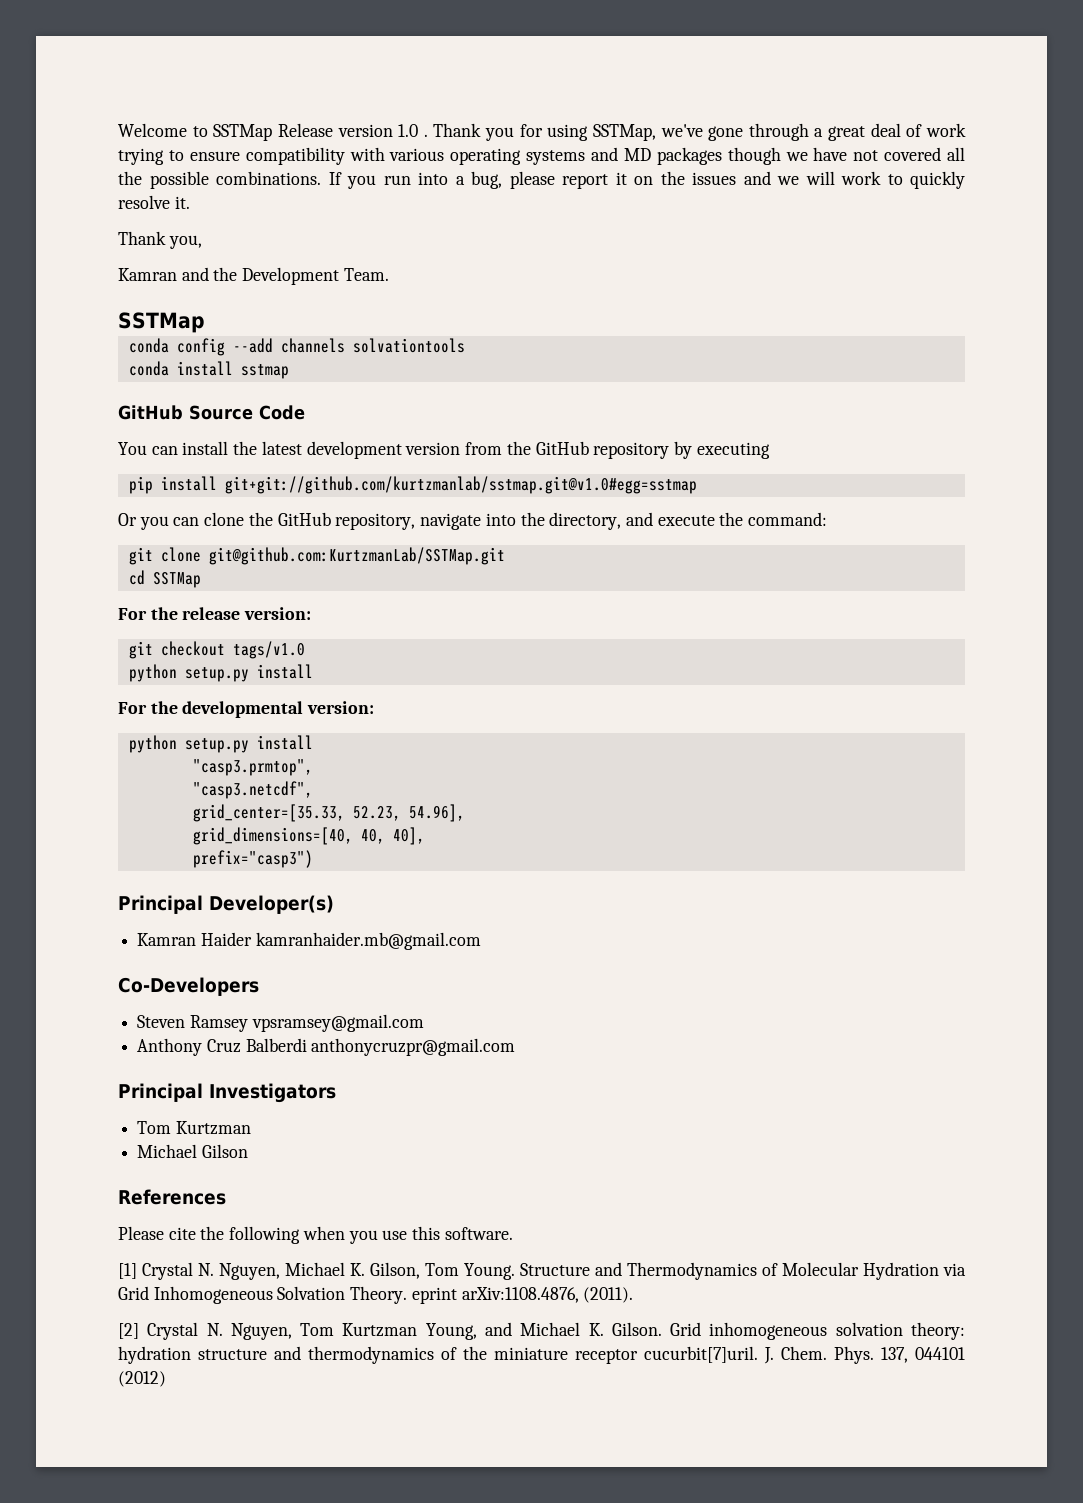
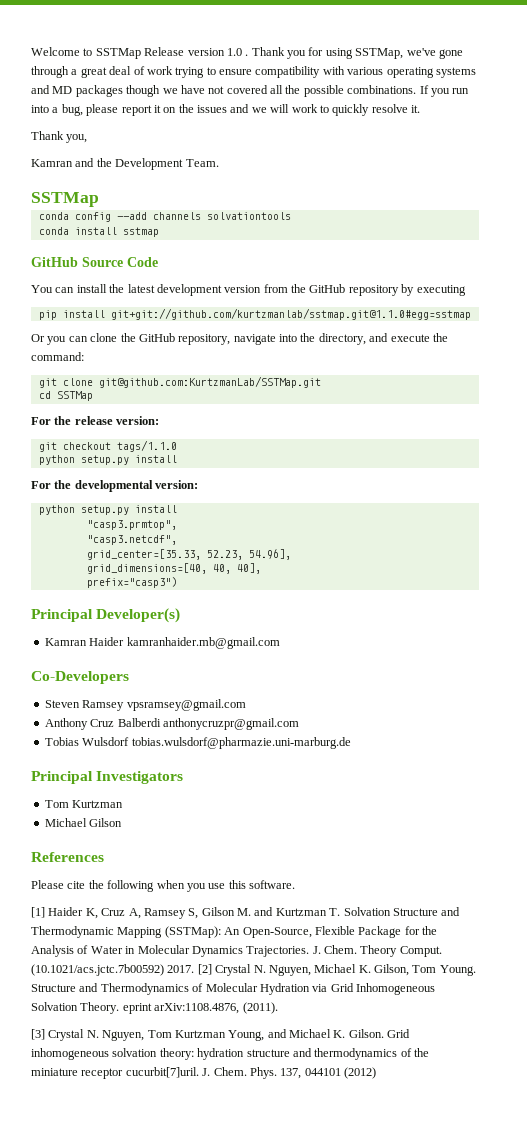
- pip install git+git://github.com/kurtzmanlab/sstmap.git@v1.0#egg=sstmap
+ pip install git+git://github.com/kurtzmanlab/sstmap.git@1.1.0#egg=sstmap
- git checkout tags/v1.0
+ git checkout tags/1.1.0
+ Tobias Wulsdorf tobias.wulsdorf@pharmazie.uni-marburg.de
- [1] Crystal N. Nguyen, Michael K. Gilson, Tom Young.
+ [1] Haider K, Cruz A, Ramsey S, Gilson M. and Kurtzman T. Solvation Structure and Thermodynamic Mapping (SSTMap): An Open-Source, Flexible Package for the Analysis of Water in Molecular Dynamics Trajectories. J. Chem. Theory Comput. (10.1021/acs.jctc.7b00592) 2017. [2] Crystal N. Nguyen, Michael K. Gilson, Tom Young.
- [2] Crystal N. Nguyen, Tom Kurtzman Young, and Michael K. Gilson.
+ [3] Crystal N. Nguyen, Tom Kurtzman Young, and Michael K. Gilson.

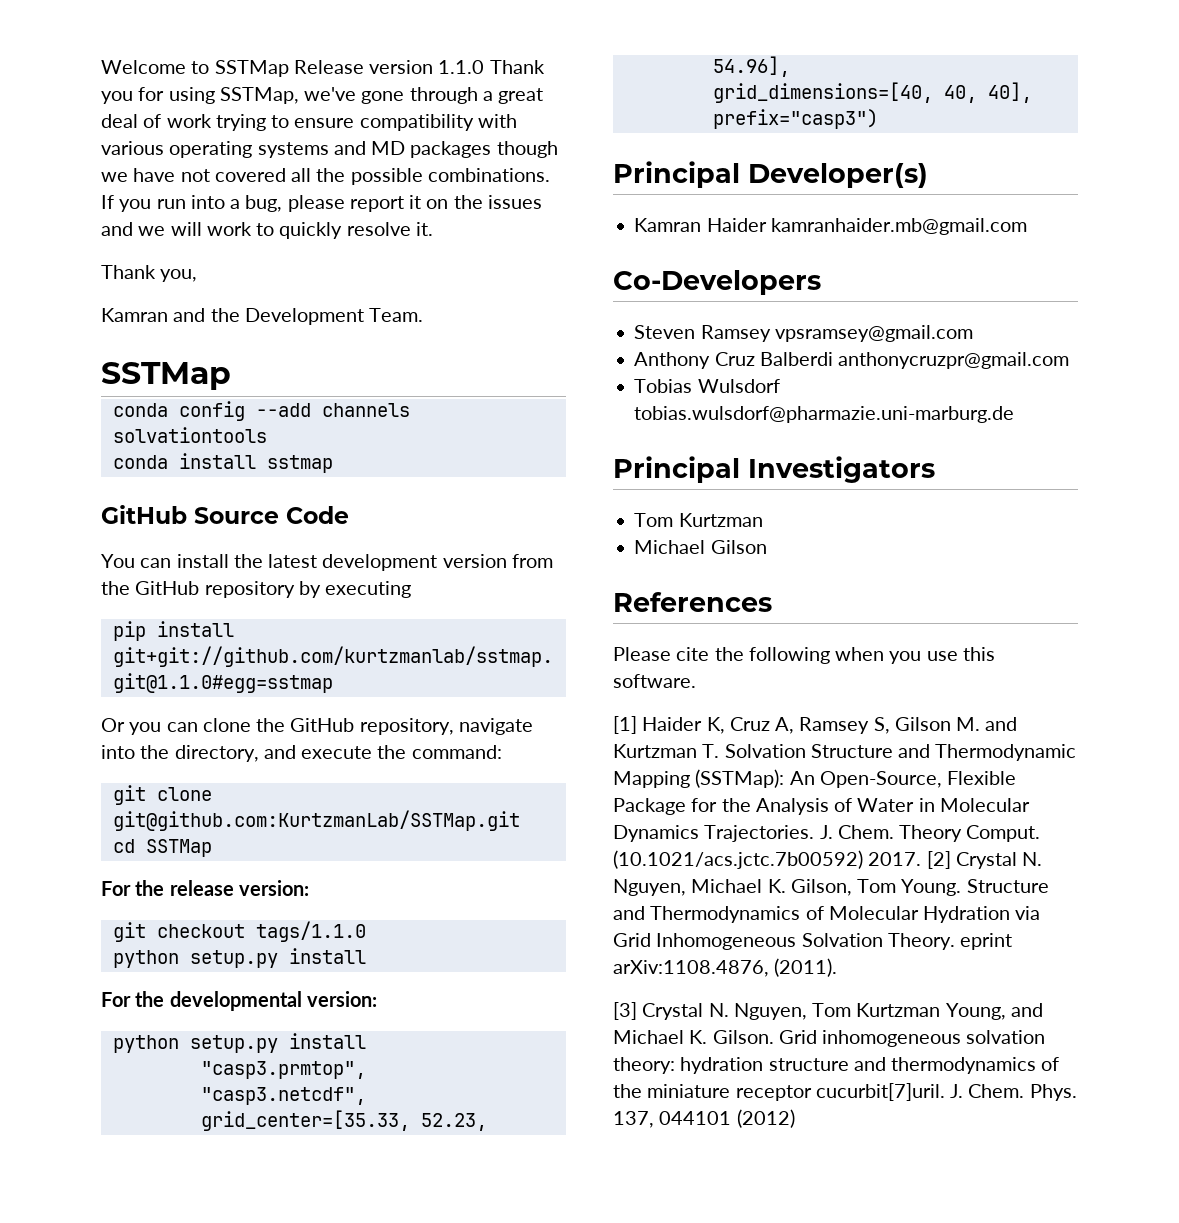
- Welcome to SSTMap Release version 1.0 . Thank you for using SSTMap, we've gone through a great deal of work trying to ensure compatibility with various operating systems and MD packages though we have not covered all the possible combinations.
+ Welcome to SSTMap Release version 1.1.0 Thank you for using SSTMap, we've gone through a great deal of work trying to ensure compatibility with various operating systems and MD packages though we have not covered all the possible combinations.

